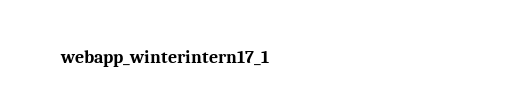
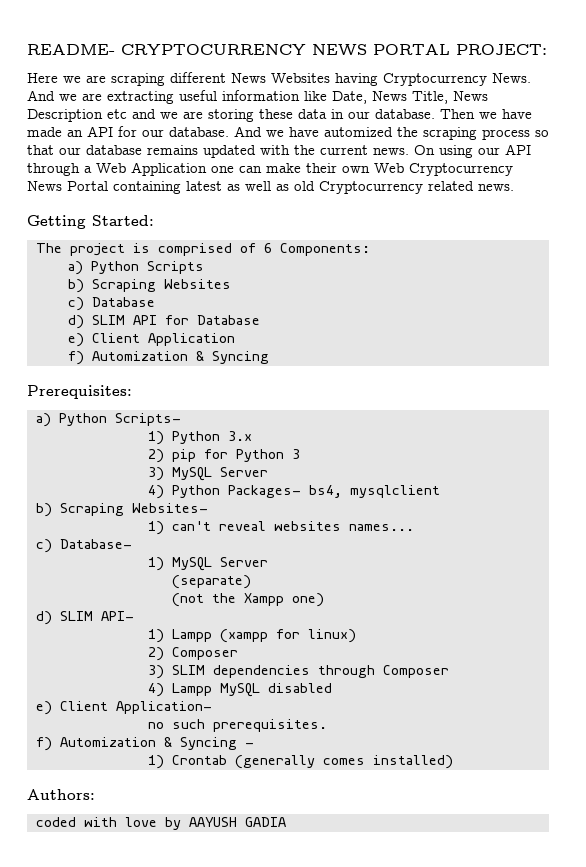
- webapp_winterintern17_1
+ README- CRYPTOCURRENCY NEWS PORTAL PROJECT:
+ Here we are scraping different News Websites having Cryptocurrency News. And we are extracting useful information like Date, News Title, News Description etc and we are storing these data in our database. Then we have made an API for our database. And we have automized the scraping process so that our database remains updated with the current news. On using our API through a Web Application one can make their own Web Cryptocurrency News Portal containing latest as well as old Cryptocurrency related news.
+ Getting Started:
+ The project is comprised of 6 Components:
+ a) Python Scripts
+ b) Scraping Websites
+ c) Database
+ d) SLIM API for Database
+ e) Client Application
+ f) Automization & Syncing
+ Prerequisites:
+ a) Python Scripts-
+ 1) Python 3.x
+ 2) pip for Python 3
+ 3) MySQL Server
+ 4) Python Packages- bs4, mysqlclient
+ b) Scraping Websites-
+ 1) can't reveal websites names...
+ c) Database-
+ 1) MySQL Server
+ (separate)
+ (not the Xampp one)
+ d) SLIM API-
+ 1) Lampp (xampp for linux)
+ 2) Composer
+ 3) SLIM dependencies through Composer
+ 4) Lampp MySQL disabled
+ e) Client Application-
+ no such prerequisites.
+ f) Automization & Syncing -
+ 1) Crontab (generally comes installed)
+ Authors:
+ coded with love by AAYUSH GADIA

